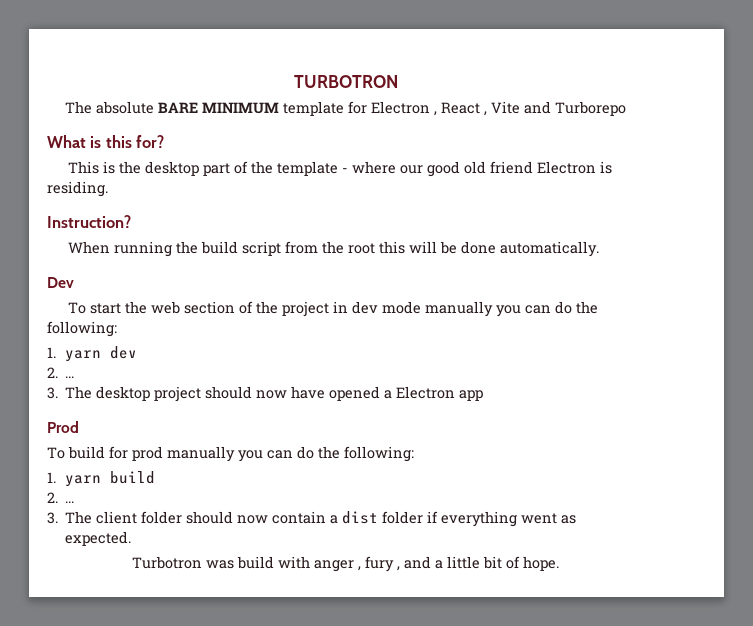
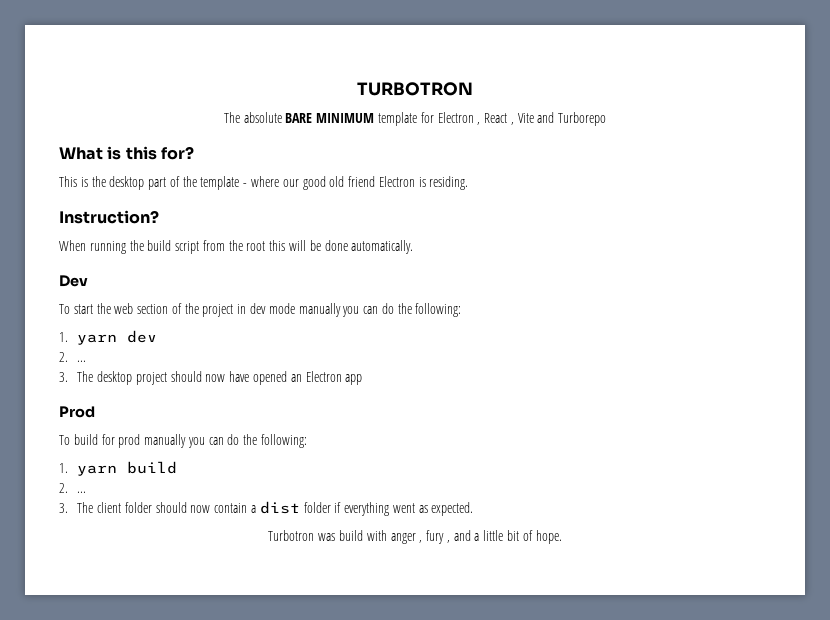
- 3. The desktop project should now have opened a Electron app
+ 3. The desktop project should now have opened an Electron app

